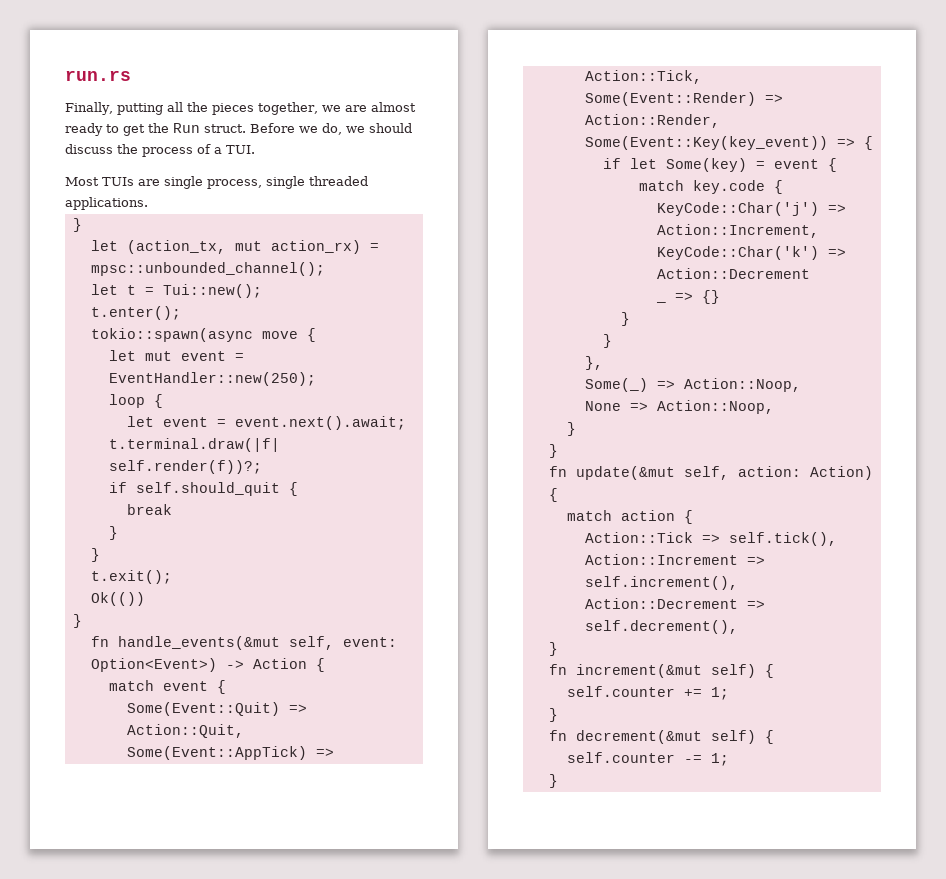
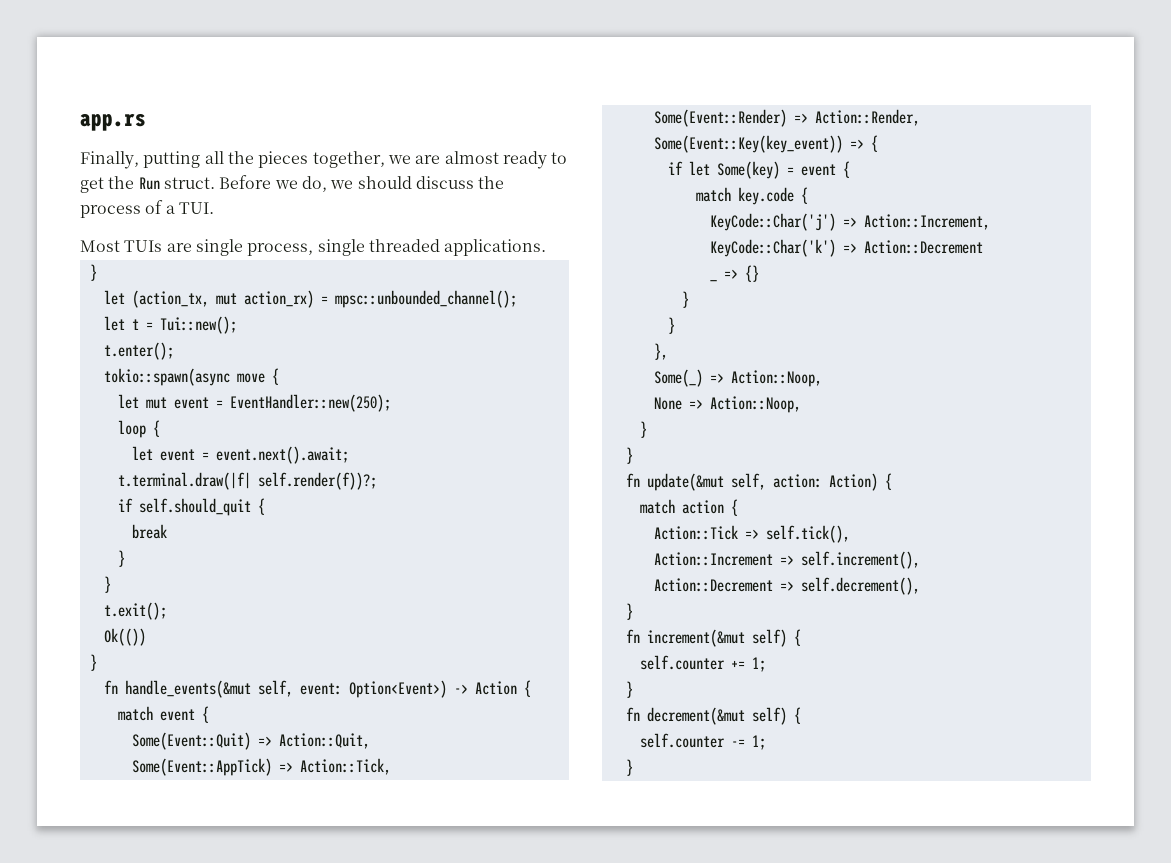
- run.rs
+ app.rs

